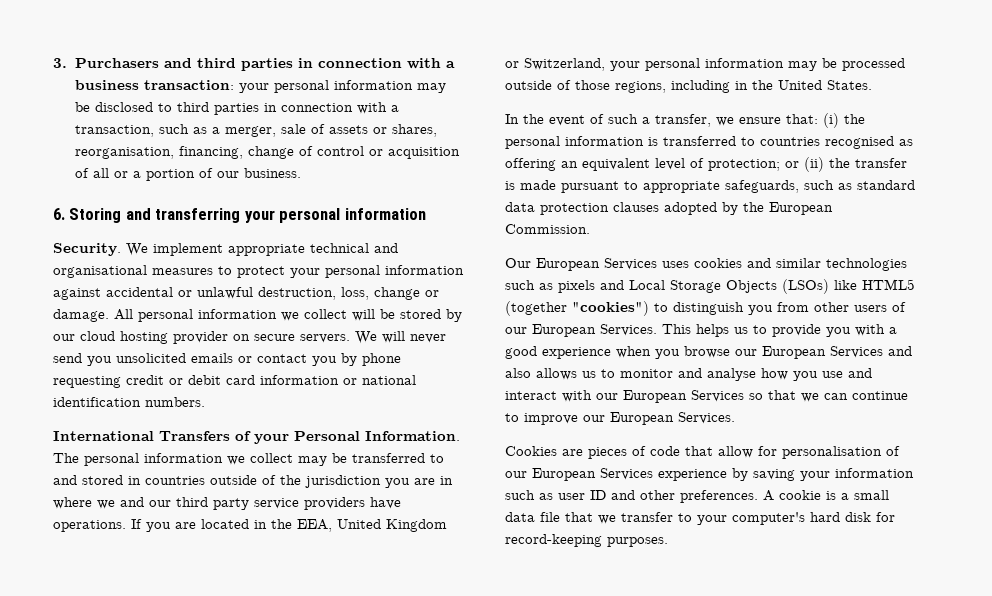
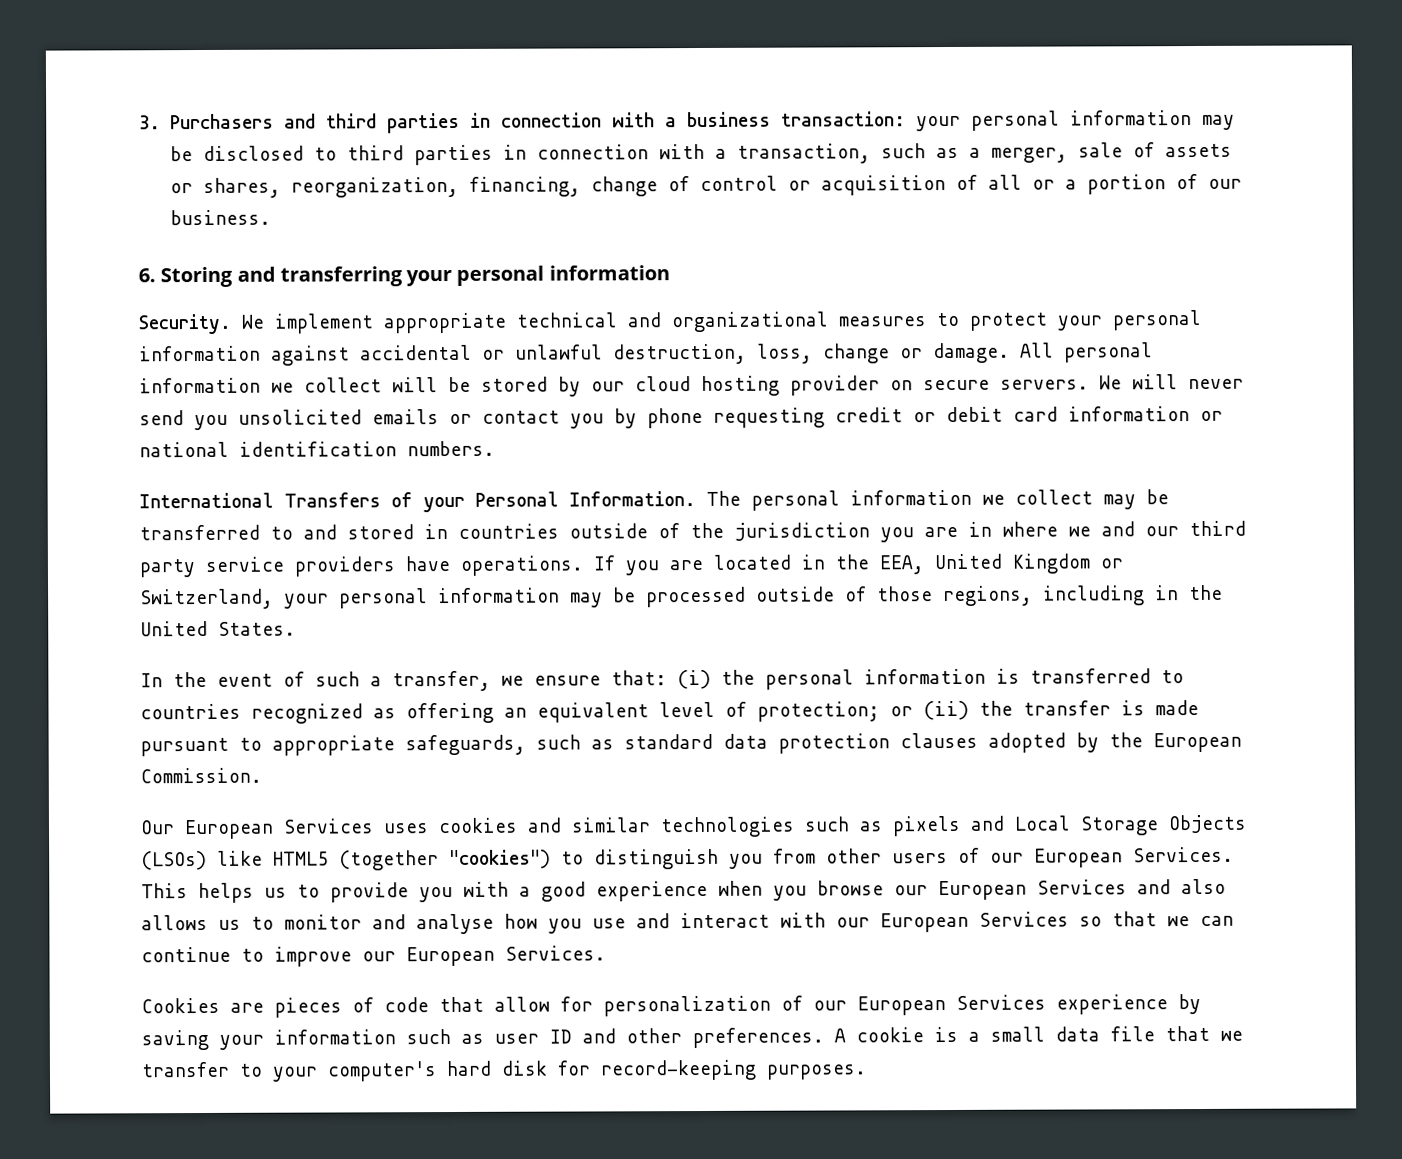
- 3. Purchasers and third parties in connection with a business transaction: your personal information may be disclosed to third parties in connection with a transaction, such as a merger, sale of assets or shares, reorganisation, financing, change of control or acquisition of all or a portion of our business.
+ 3. Purchasers and third parties in connection with a business transaction: your personal information may be disclosed to third parties in connection with a transaction, such as a merger, sale of assets or shares, reorganization, financing, change of control or acquisition of all or a portion of our business.
- We implement appropriate technical and organisational measures to protect your personal information against accidental or unlawful destruction, loss, change or damage.
+ We implement appropriate technical and organizational measures to protect your personal information against accidental or unlawful destruction, loss, change or damage.
- In the event of such a transfer, we ensure that: (i) the personal information is transferred to countries recognised as offering an equivalent level of protection; or (ii) the transfer is made pursuant to appropriate safeguards, such as standard data protection clauses adopted by the European Commission.
+ In the event of such a transfer, we ensure that: (i) the personal information is transferred to countries recognized as offering an equivalent level of protection; or (ii) the transfer is made pursuant to appropriate safeguards, such as standard data protection clauses adopted by the European Commission.
- Cookies are pieces of code that allow for personalisation of our European Services experience by saving your information such as user ID and other preferences.
+ Cookies are pieces of code that allow for personalization of our European Services experience by saving your information such as user ID and other preferences.

